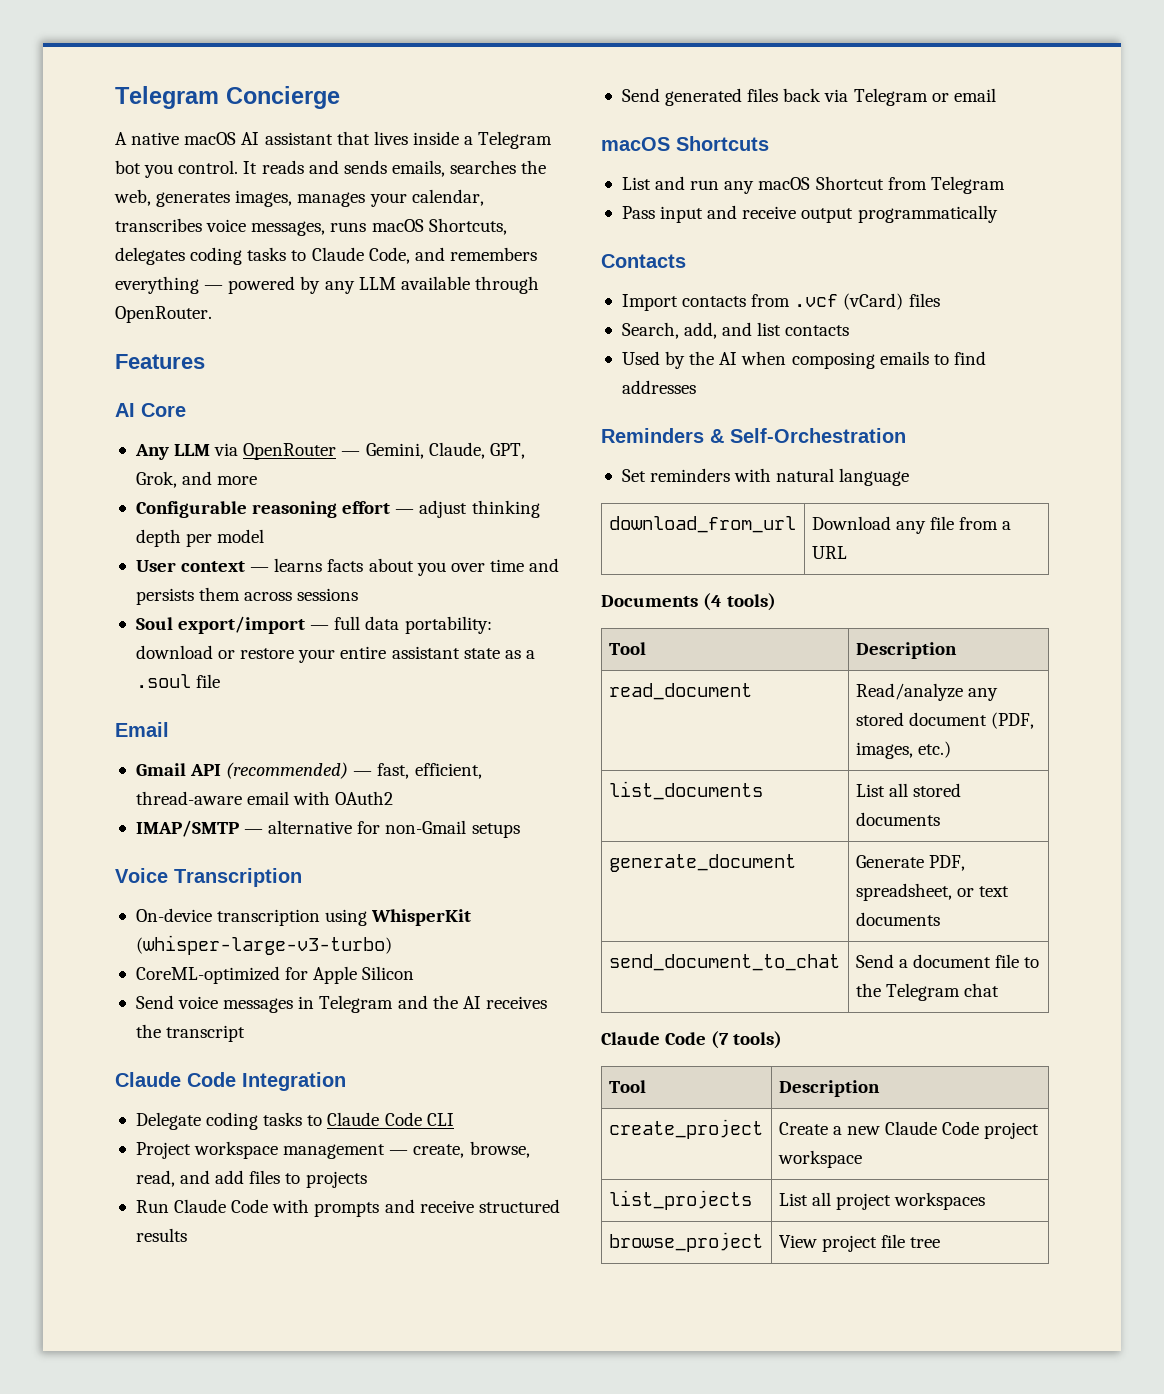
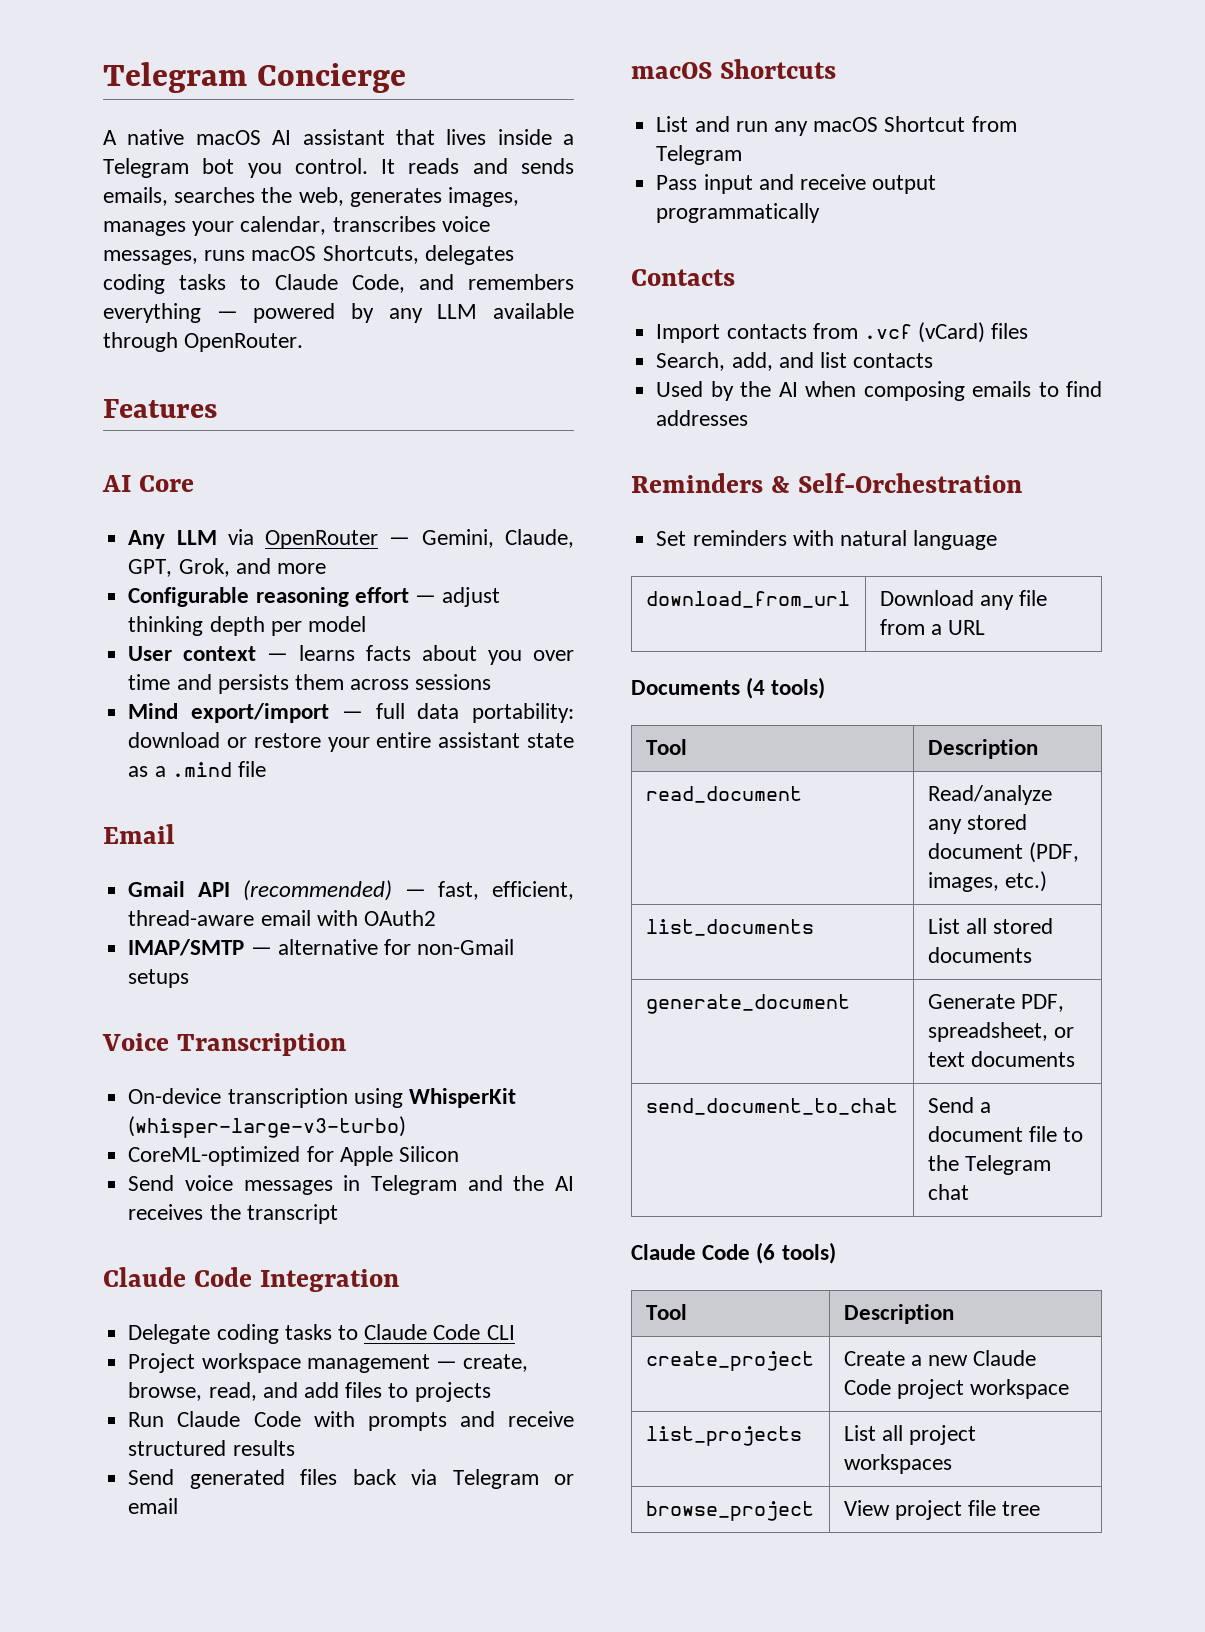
- Soul export/import — full data portability: download or restore your entire assistant state as a .soul file
+ Mind export/import — full data portability: download or restore your entire assistant state as a .mind file
- Claude Code (7 tools)
+ Claude Code (6 tools)

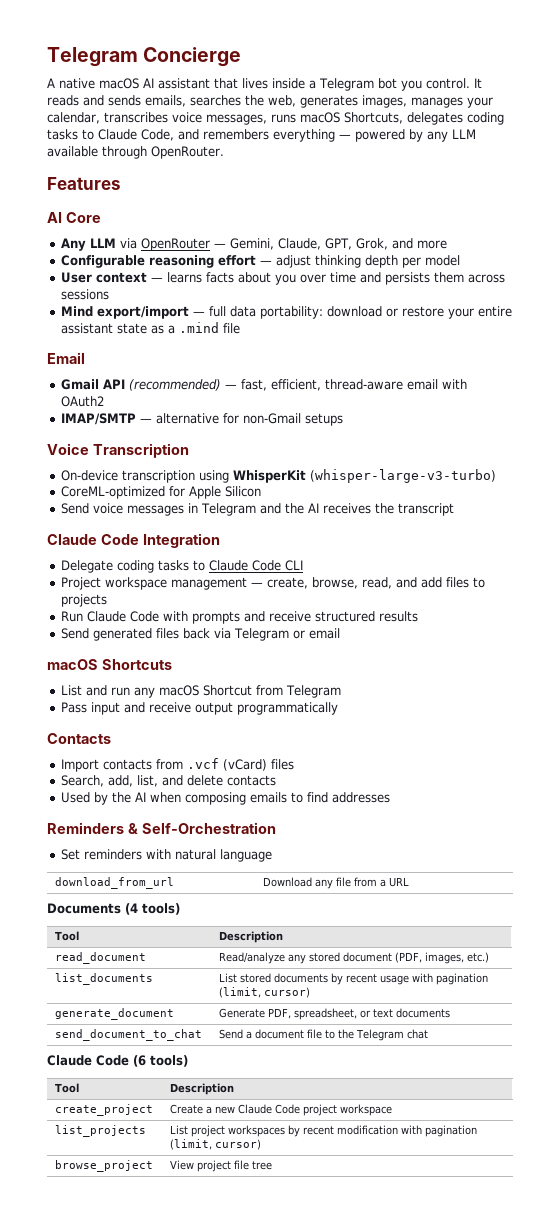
- Search, add, and list contacts
+ Search, add, list, and delete contacts
- list_documents | List all stored documents
+ list_documents | List stored documents by recent usage with pagination (limit, cursor)
- list_projects | List all project workspaces
+ list_projects | List project workspaces by recent modification with pagination (limit, cursor)

